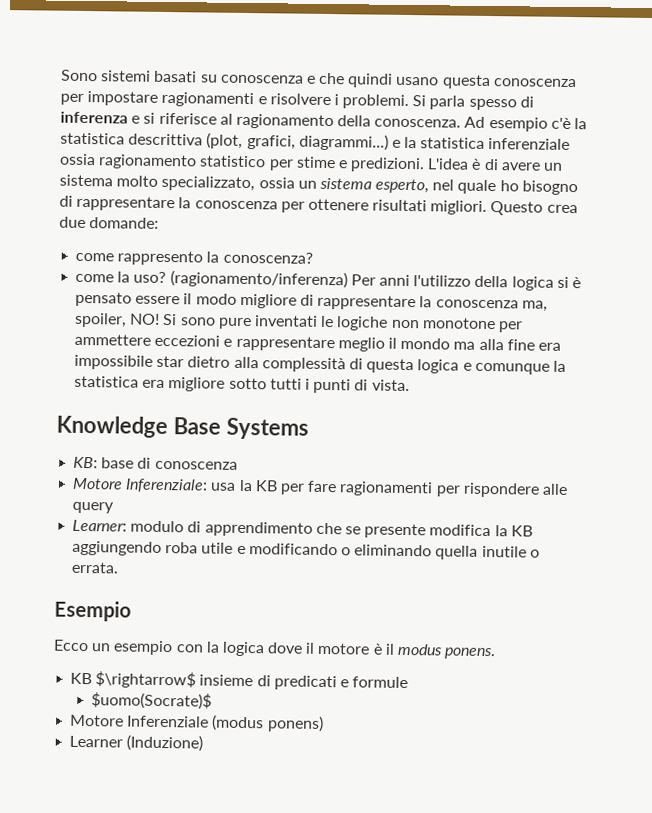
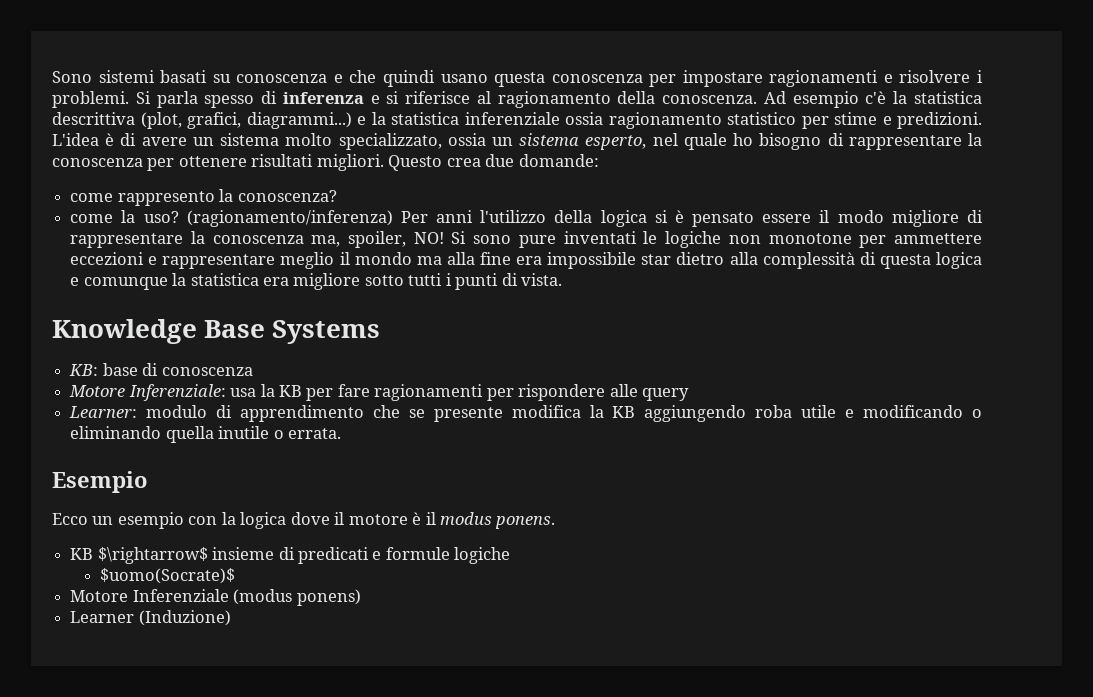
- KB $\rightarrow$ insieme di predicati e formule
+ KB $\rightarrow$ insieme di predicati e formule logiche

